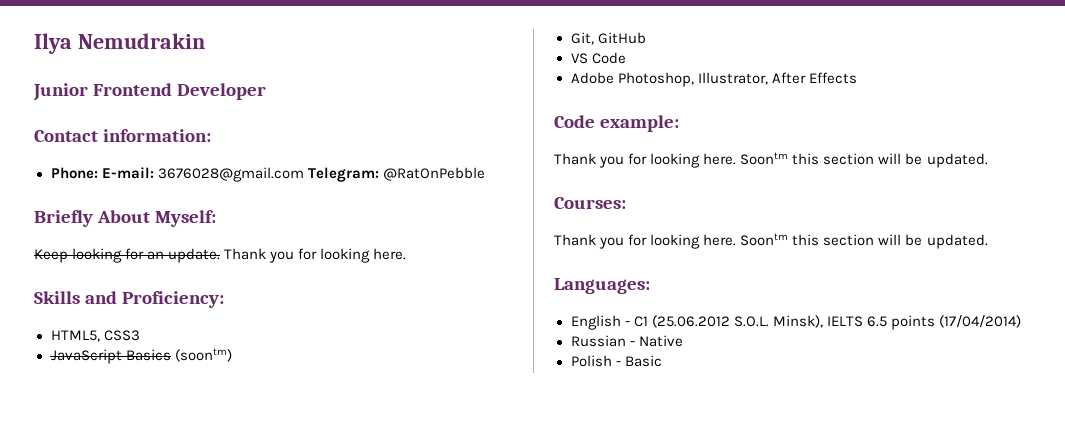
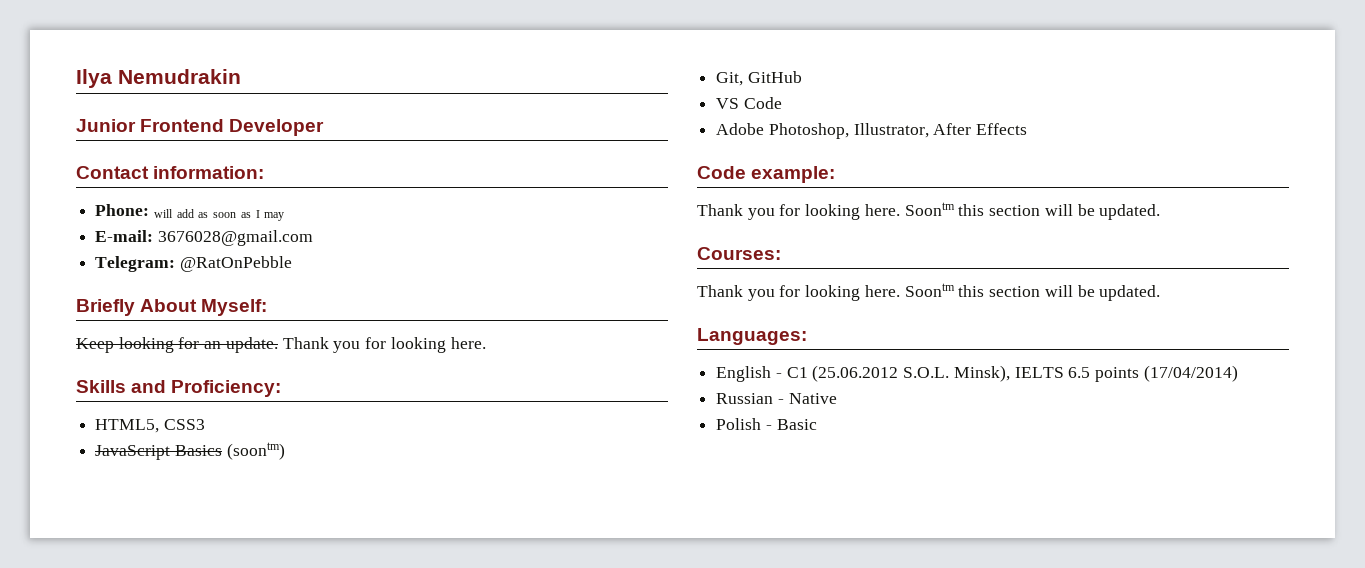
- Phone: E-mail: 3676028@gmail.com Telegram: @RatOnPebble
+ Phone: will add as soon as I may
+ E-mail: 3676028@gmail.com
+ Telegram: @RatOnPebble

